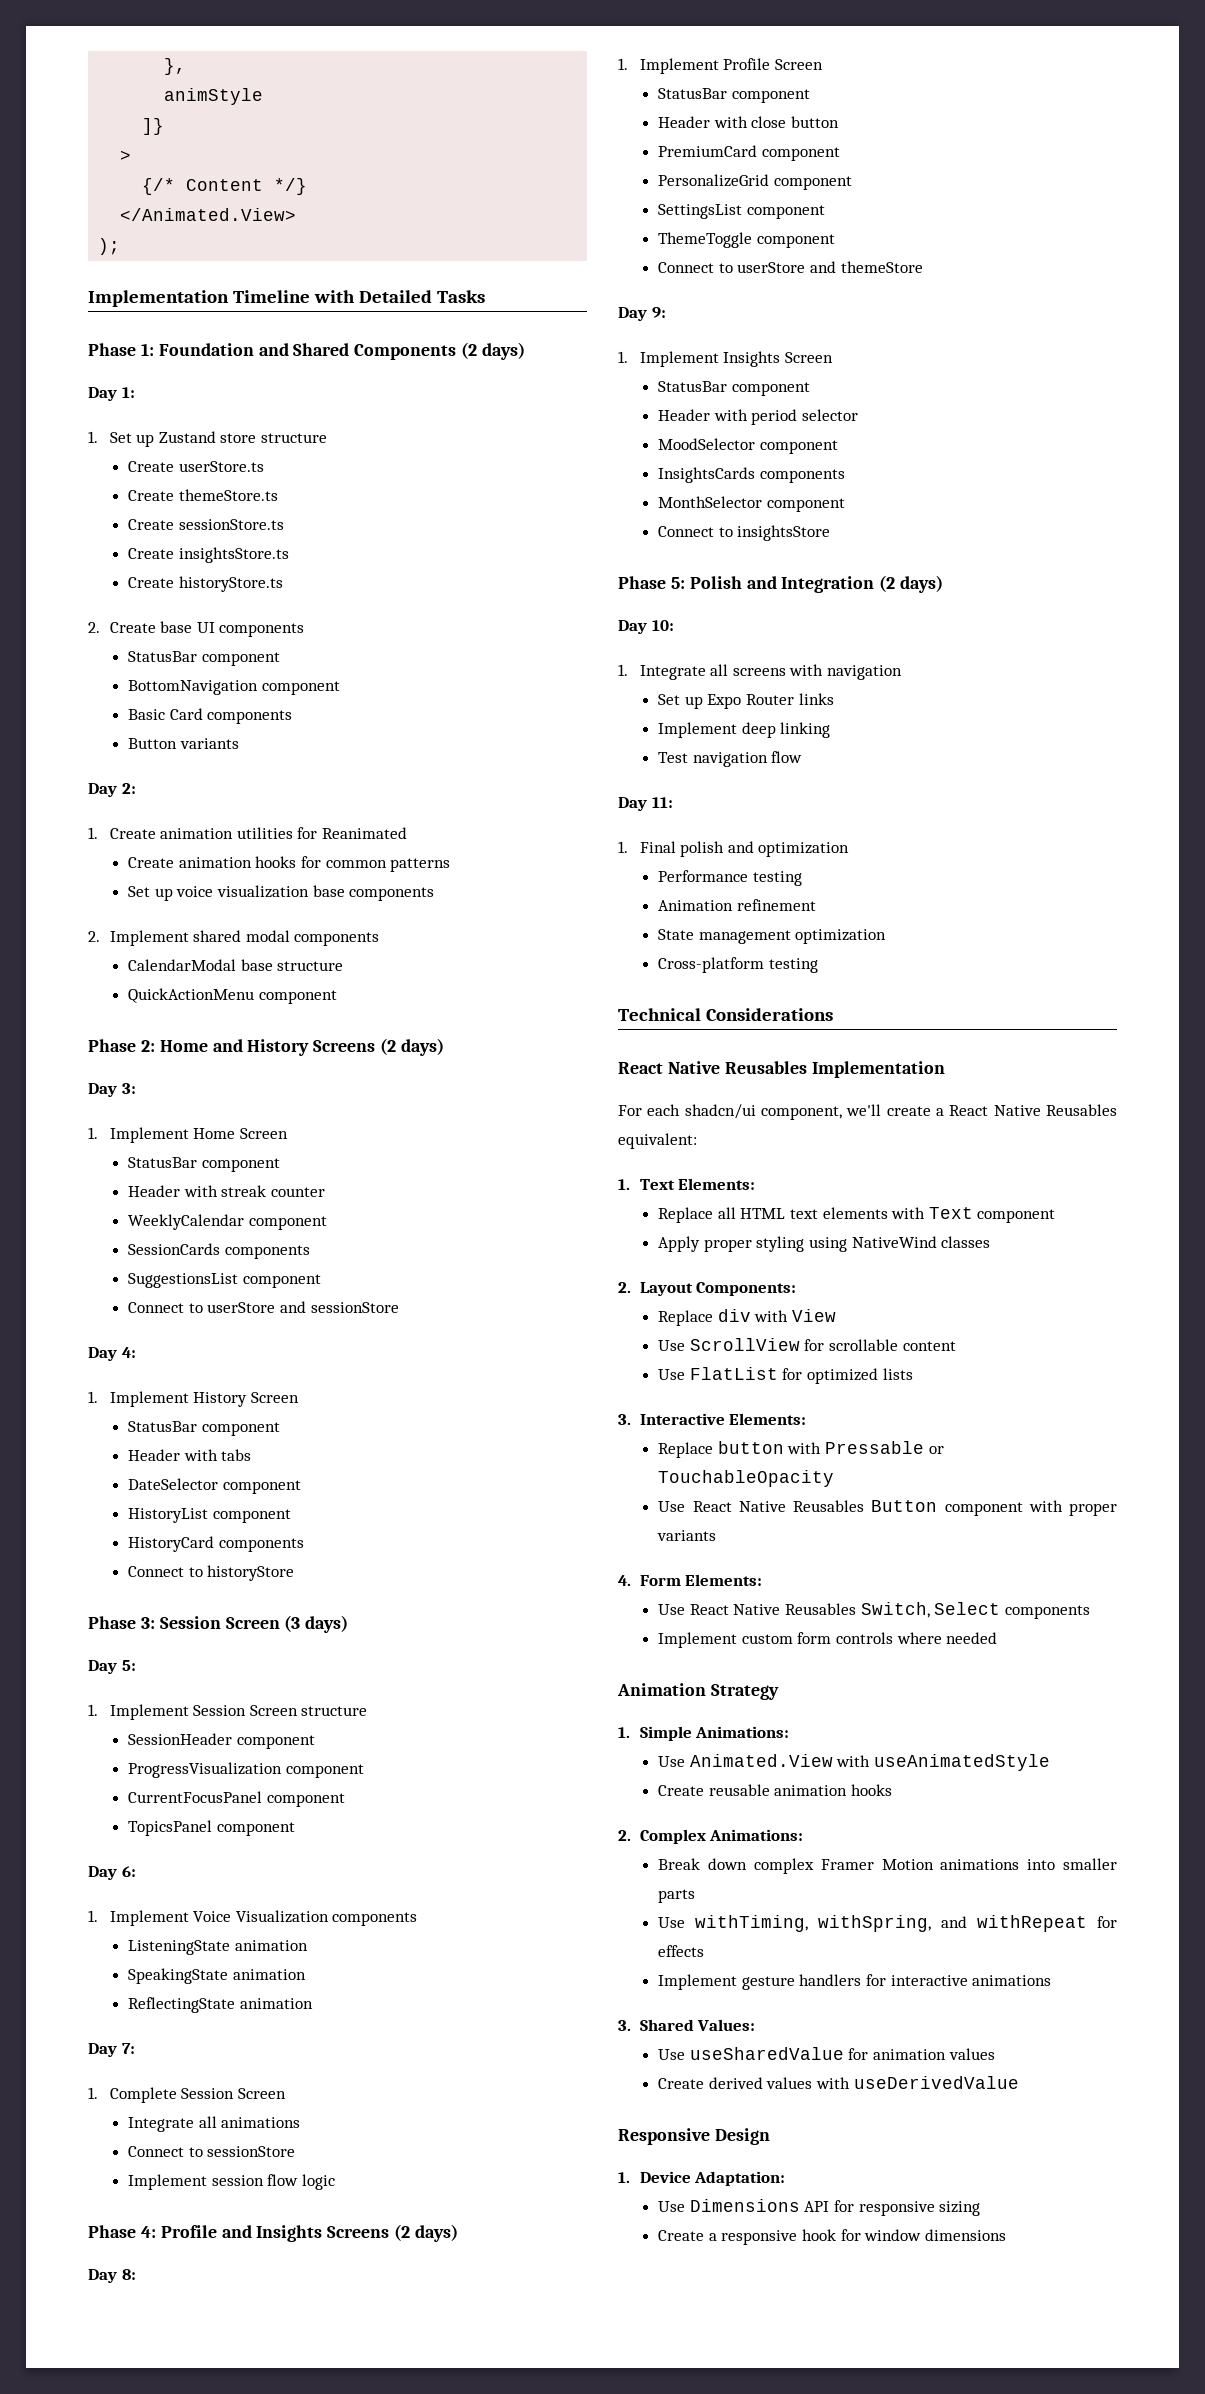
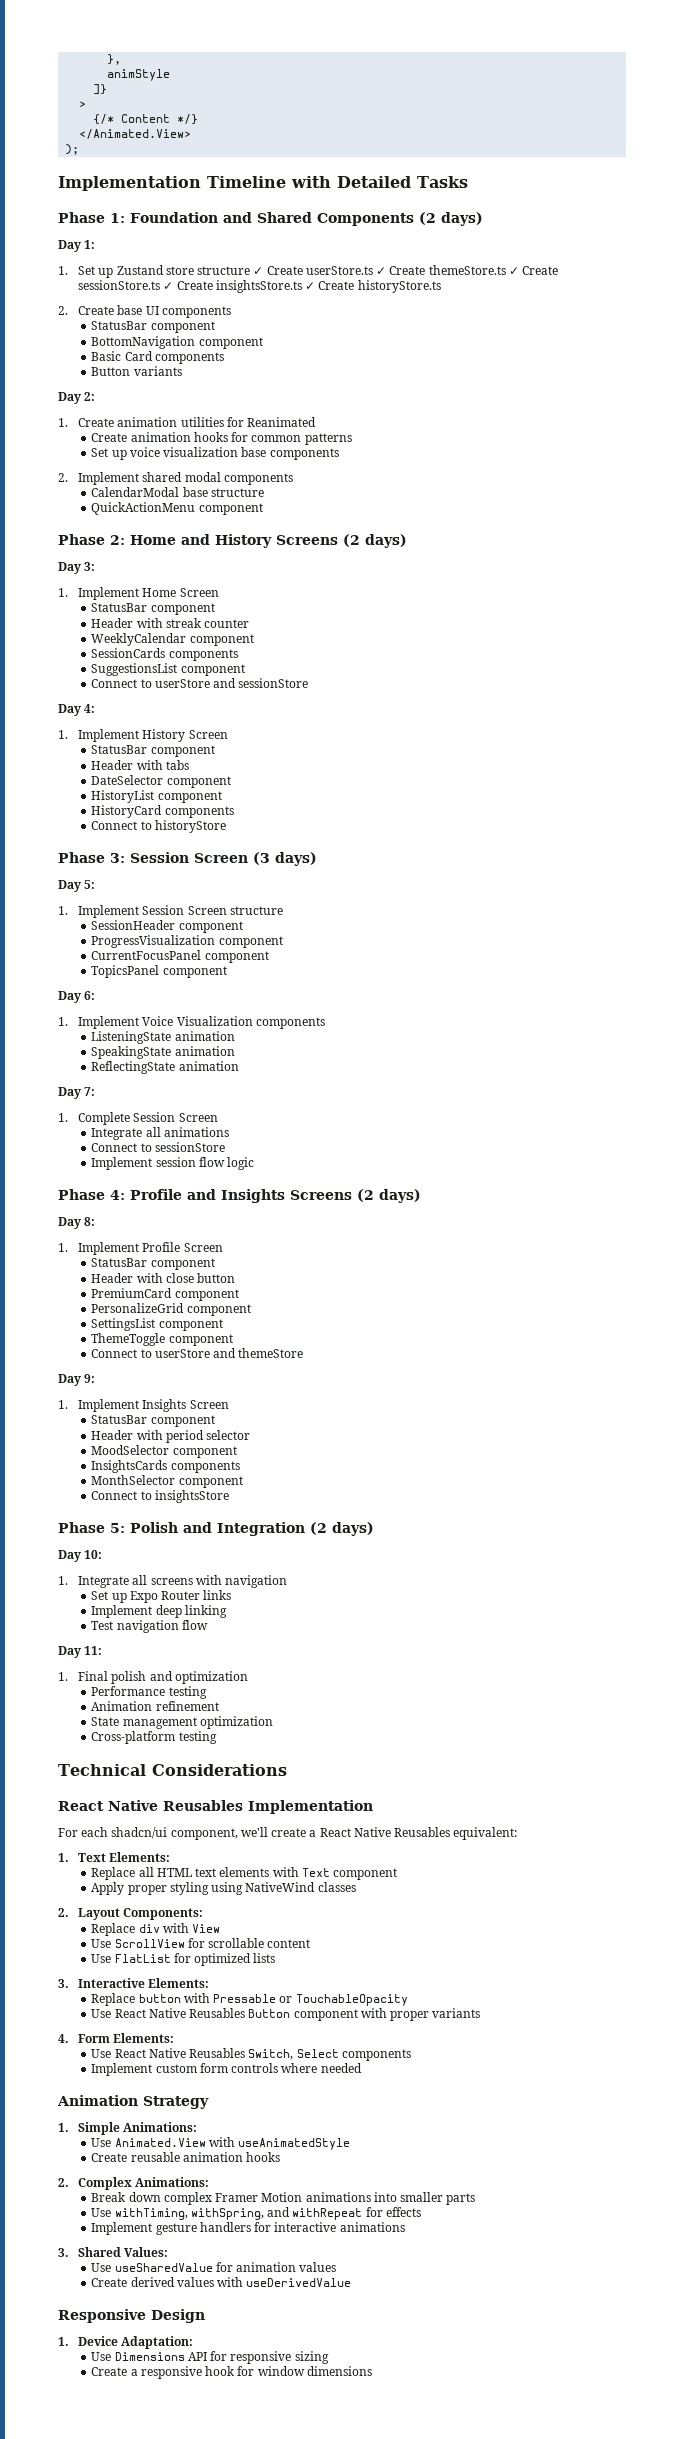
- 1. Set up Zustand store structure
- Create userStore.ts
- Create themeStore.ts
- Create sessionStore.ts
- Create insightsStore.ts
- Create historyStore.ts
+ 1. Set up Zustand store structure ✓ Create userStore.ts ✓ Create themeStore.ts ✓ Create sessionStore.ts ✓ Create insightsStore.ts ✓ Create historyStore.ts

